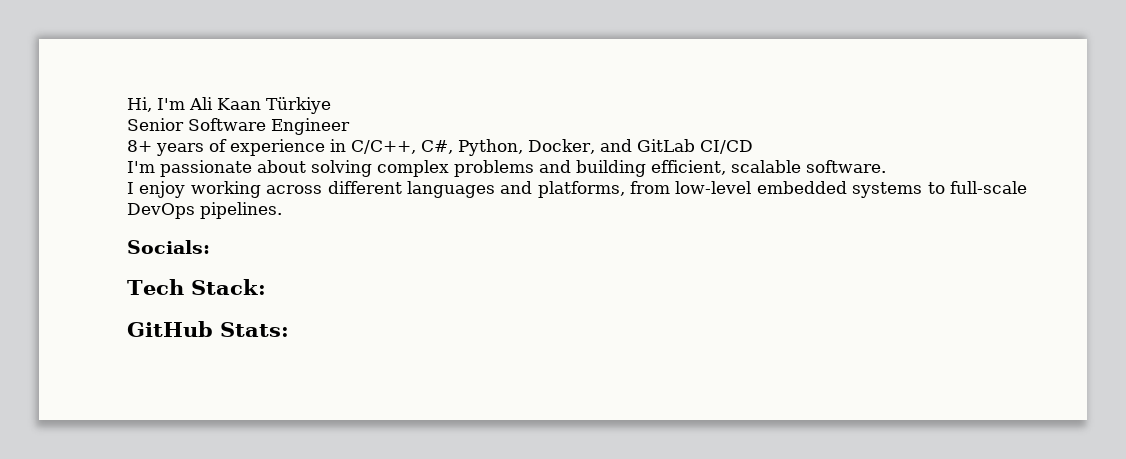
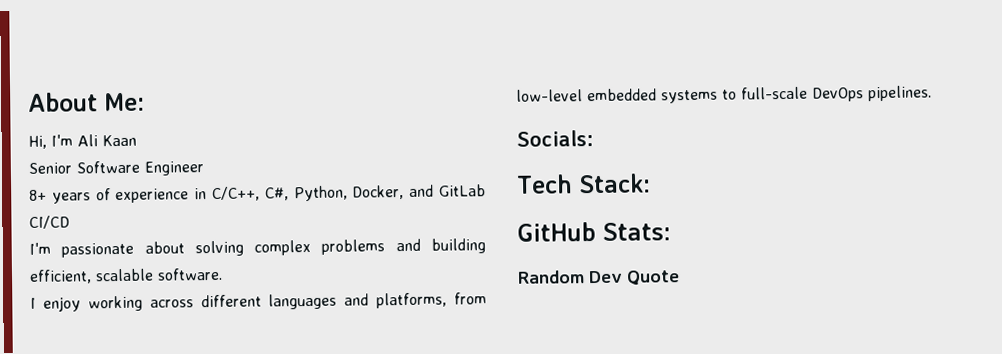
+ About Me:
- Hi, I'm Ali Kaan Türkiye
+ Hi, I'm Ali Kaan
+ Random Dev Quote

